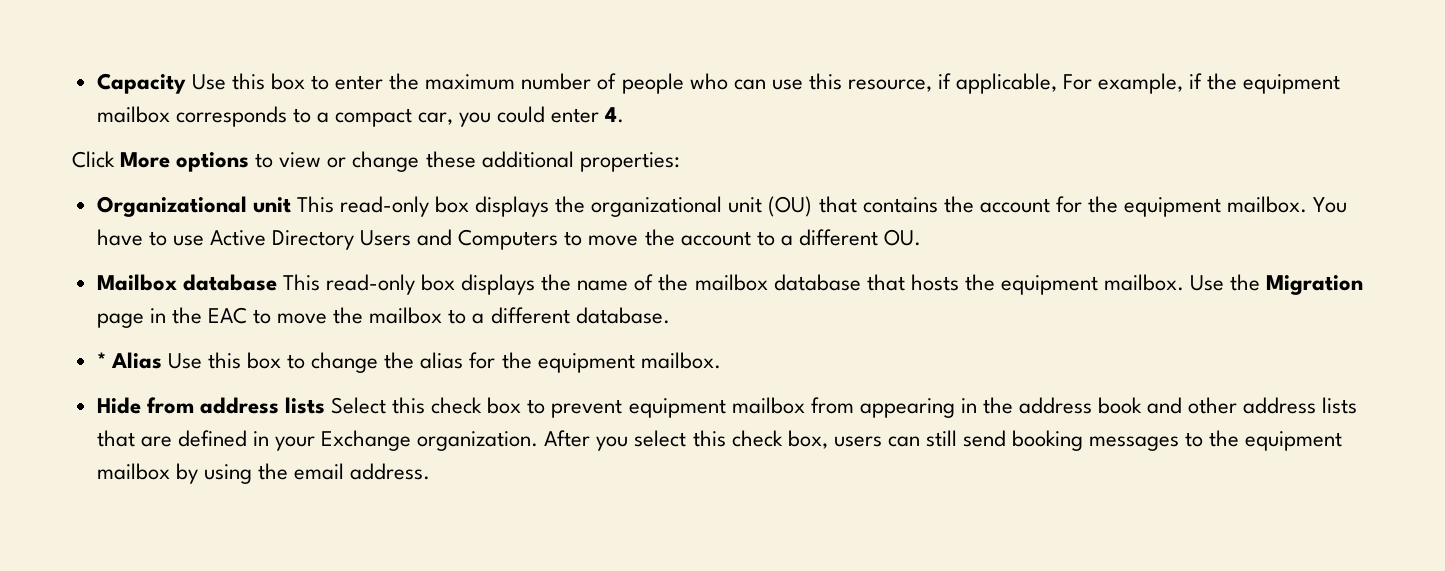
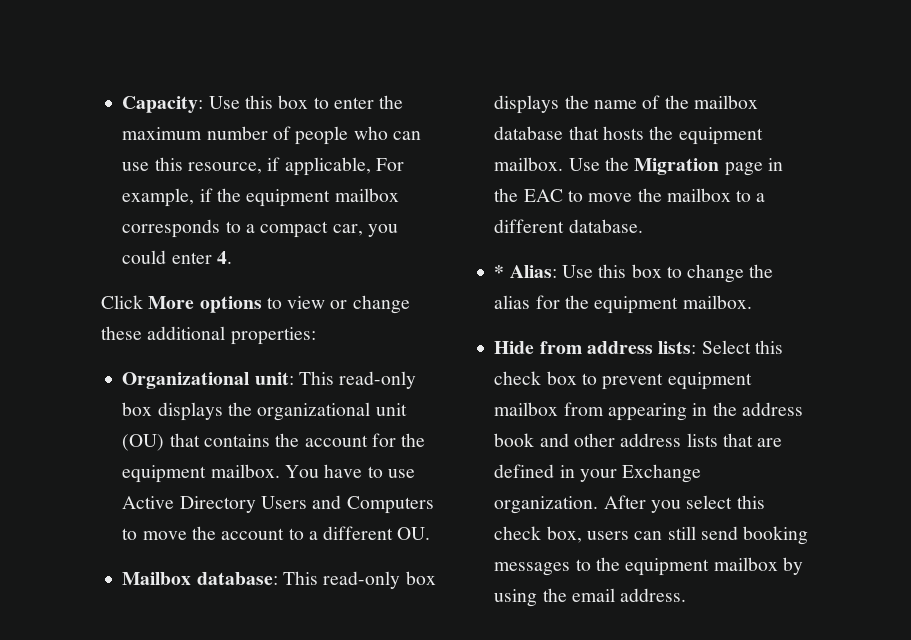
- Capacity Use this box to enter the maximum number of people who can use this resource, if applicable, For example, if the equipment mailbox corresponds to a compact car, you could enter 4.
+ Capacity: Use this box to enter the maximum number of people who can use this resource, if applicable, For example, if the equipment mailbox corresponds to a compact car, you could enter 4.
- Organizational unit This read-only box displays the organizational unit (OU) that contains the account for the equipment mailbox.
+ Organizational unit: This read-only box displays the organizational unit (OU) that contains the account for the equipment mailbox.
- Mailbox database This read-only box displays the name of the mailbox database that hosts the equipment mailbox.
+ Mailbox database: This read-only box displays the name of the mailbox database that hosts the equipment mailbox.
- * Alias Use this box to change the alias for the equipment mailbox.
+ * Alias: Use this box to change the alias for the equipment mailbox.
- Hide from address lists Select this check box to prevent equipment mailbox from appearing in the address book and other address lists that are defined in your Exchange organization.
+ Hide from address lists: Select this check box to prevent equipment mailbox from appearing in the address book and other address lists that are defined in your Exchange organization.

